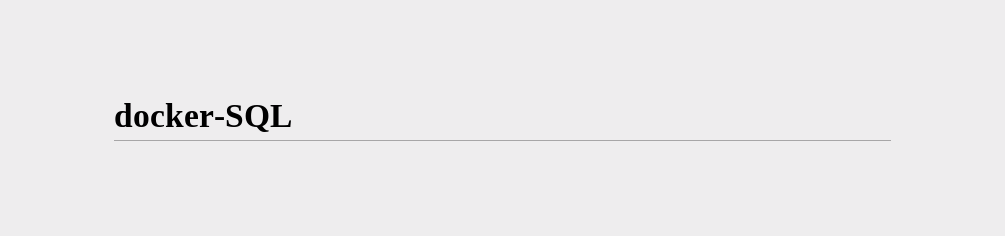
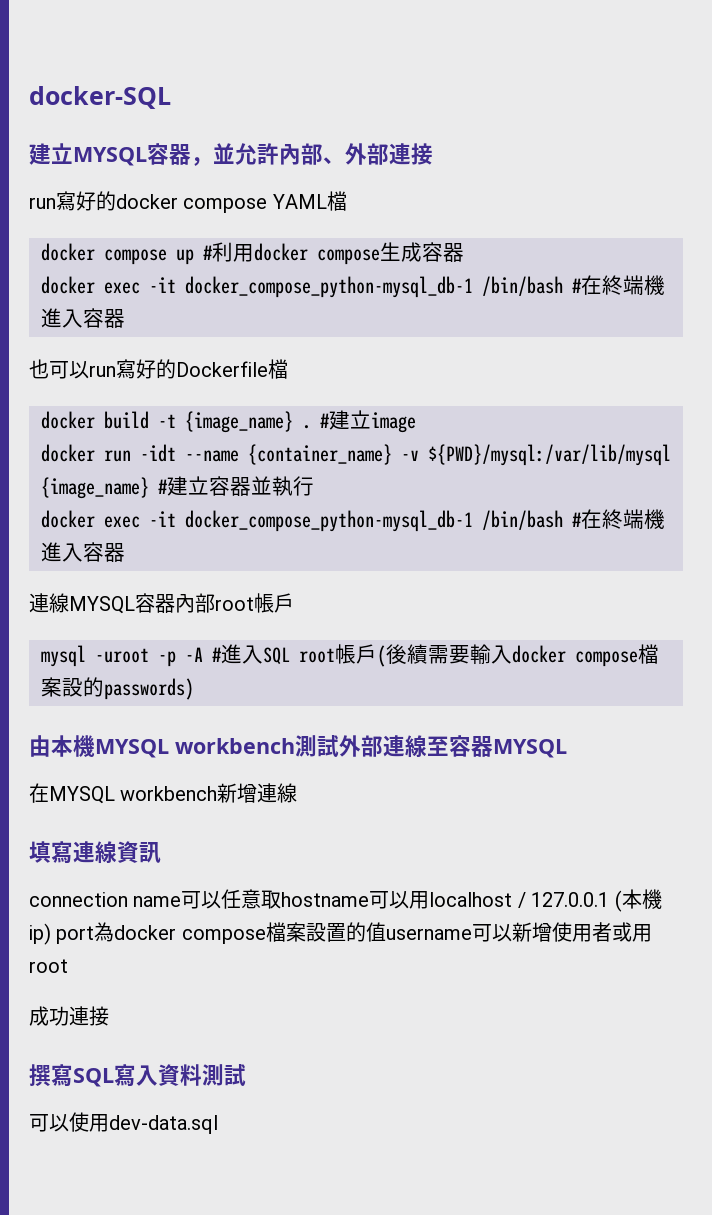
+ 建立MYSQL容器，並允許內部、外部連接
+ run寫好的docker compose YAML檔
+ docker compose up #利用docker compose生成容器
+ docker exec -it docker_compose_python-mysql_db-1 /bin/bash #在終端機進入容器
+ 也可以run寫好的Dockerfile檔
+ docker build -t {image_name} . #建立image
+ docker run -idt --name {container_name} -v ${PWD}/mysql:/var/lib/mysql {image_name} #建立容器並執行
+ docker exec -it docker_compose_python-mysql_db-1 /bin/bash #在終端機進入容器
+ 連線MYSQL容器內部root帳戶
+ mysql -uroot -p -A #進入SQL root帳戶(後續需要輸入docker compose檔案設的passwords)
+ 由本機MYSQL workbench測試外部連線至容器MYSQL
+ 在MYSQL workbench新增連線
+ 填寫連線資訊
+ connection name可以任意取hostname可以用localhost / 127.0.0.1 (本機ip) port為docker compose檔案設置的值username可以新增使用者或用root
+ 成功連接
+ 撰寫SQL寫入資料測試
+ 可以使用dev-data.sql

